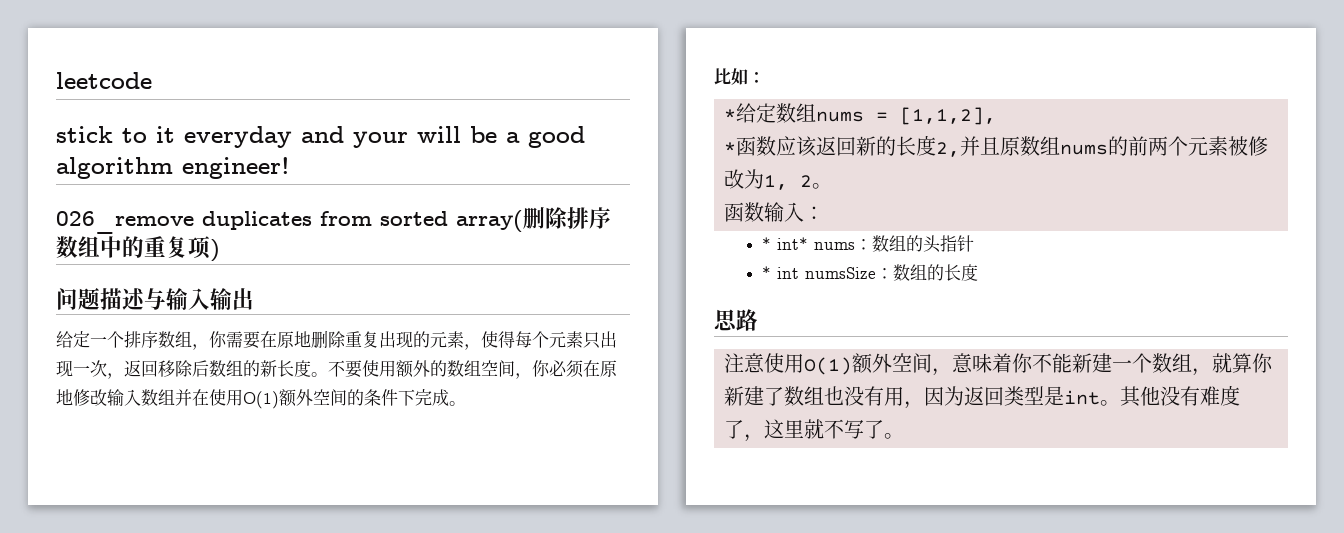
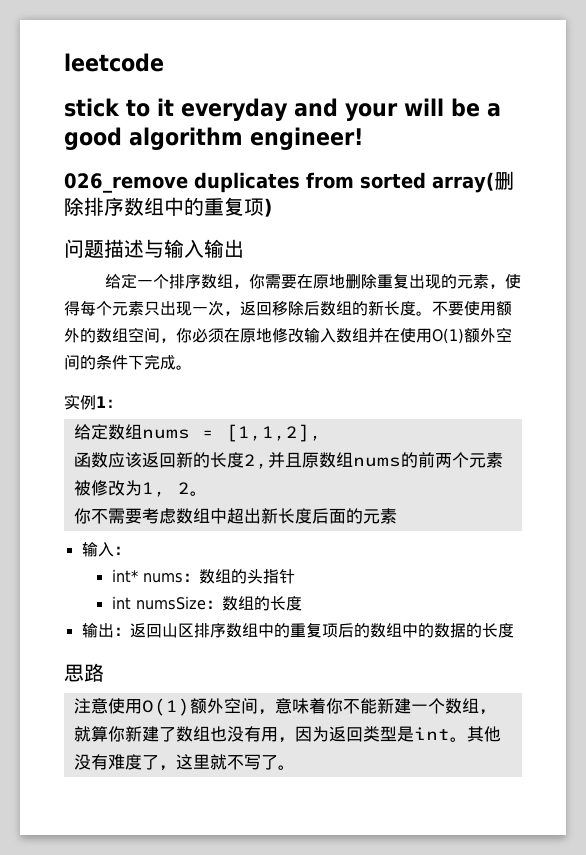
- 比如：
- *给定数组nums = [1,1,2],
+ 实例1：
+ 给定数组nums = [1,1,2],
- *函数应该返回新的长度2,并且原数组nums的前两个元素被修改为1, 2。
+ 函数应该返回新的长度2,并且原数组nums的前两个元素被修改为1, 2。
- 函数输入：
+ 你不需要考虑数组中超出新长度后面的元素
+ 输入：
- * int* nums：数组的头指针
+ int* nums：数组的头指针
- * int numsSize：数组的长度
+ int numsSize：数组的长度
+ 输出：返回山区排序数组中的重复项后的数组中的数据的长度

